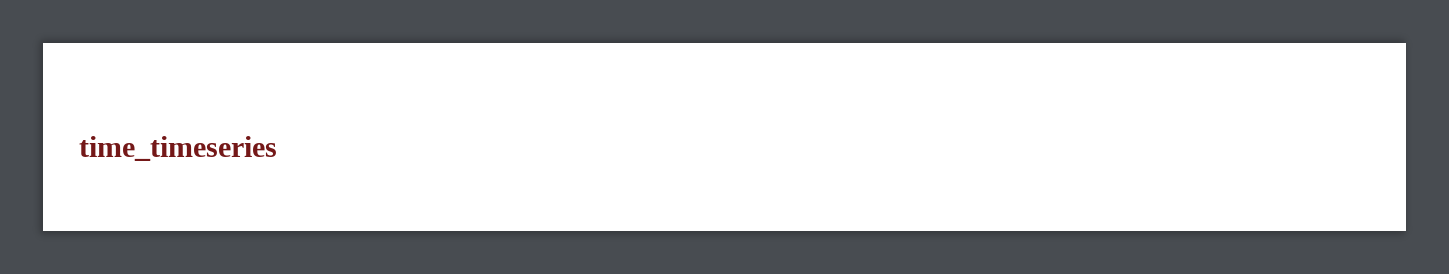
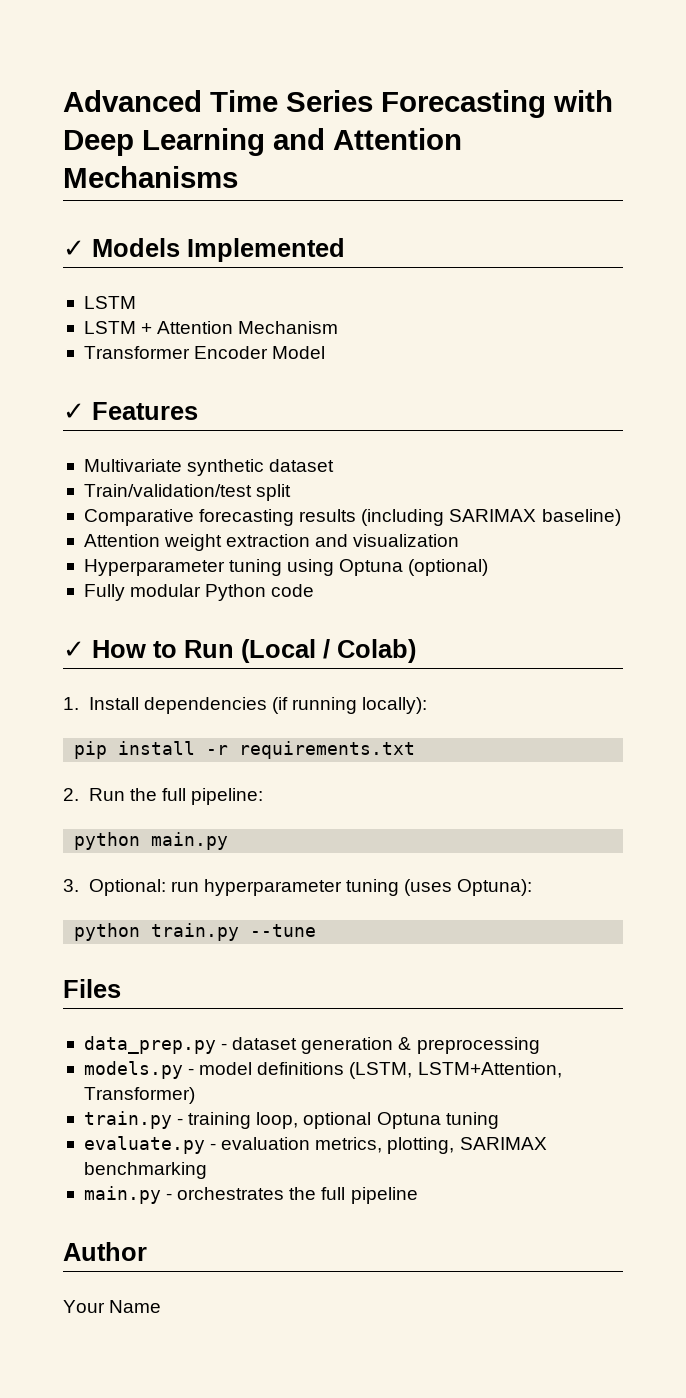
- time_timeseries
+ Advanced Time Series Forecasting with Deep Learning and Attention Mechanisms
+ ✓ Models Implemented
+ LSTM
+ LSTM + Attention Mechanism
+ Transformer Encoder Model
+ ✓ Features
+ Multivariate synthetic dataset
+ Train/validation/test split
+ Comparative forecasting results (including SARIMAX baseline)
+ Attention weight extraction and visualization
+ Hyperparameter tuning using Optuna (optional)
+ Fully modular Python code
+ ✓ How to Run (Local / Colab)
+ 1. Install dependencies (if running locally):
+ pip install -r requirements.txt
+ 2. Run the full pipeline:
+ python main.py
+ 3. Optional: run hyperparameter tuning (uses Optuna):
+ python train.py --tune
+ Files
+ data_prep.py - dataset generation & preprocessing
+ models.py - model definitions (LSTM, LSTM+Attention, Transformer)
+ train.py - training loop, optional Optuna tuning
+ evaluate.py - evaluation metrics, plotting, SARIMAX benchmarking
+ main.py - orchestrates the full pipeline
+ Author
+ Your Name

